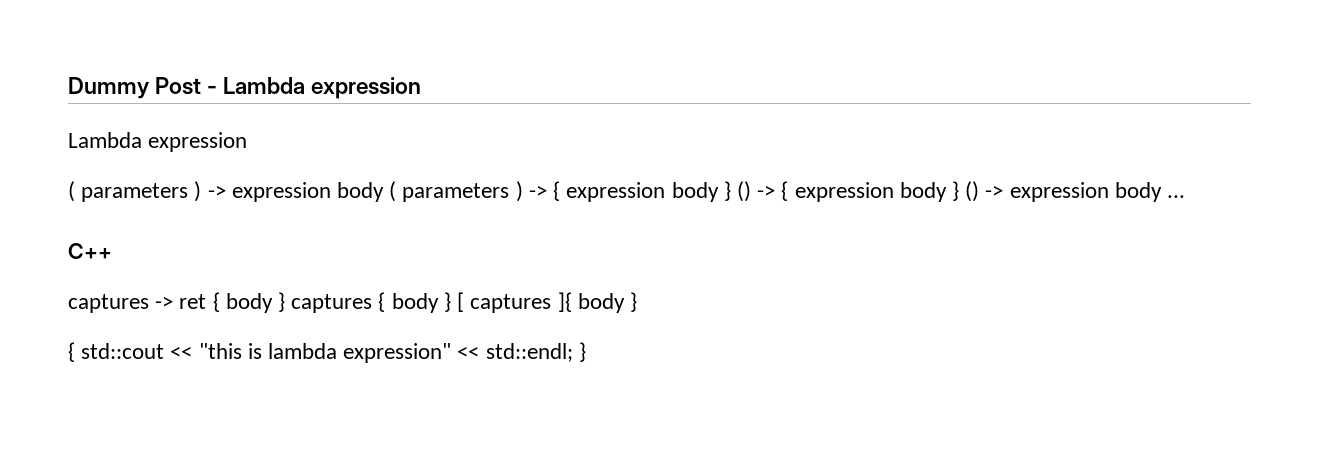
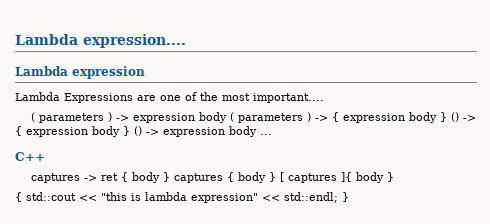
- Dummy Post - Lambda expression
+ Lambda expression....
  Lambda expression
+ Lambda Expressions are one of the most important....

